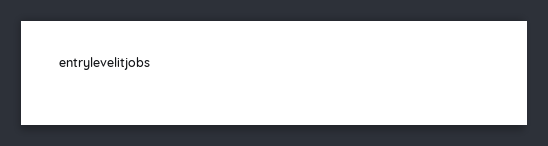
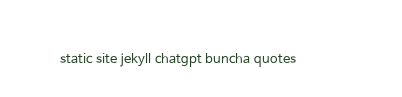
- entrylevelitjobs
+ static site jekyll chatgpt buncha quotes

